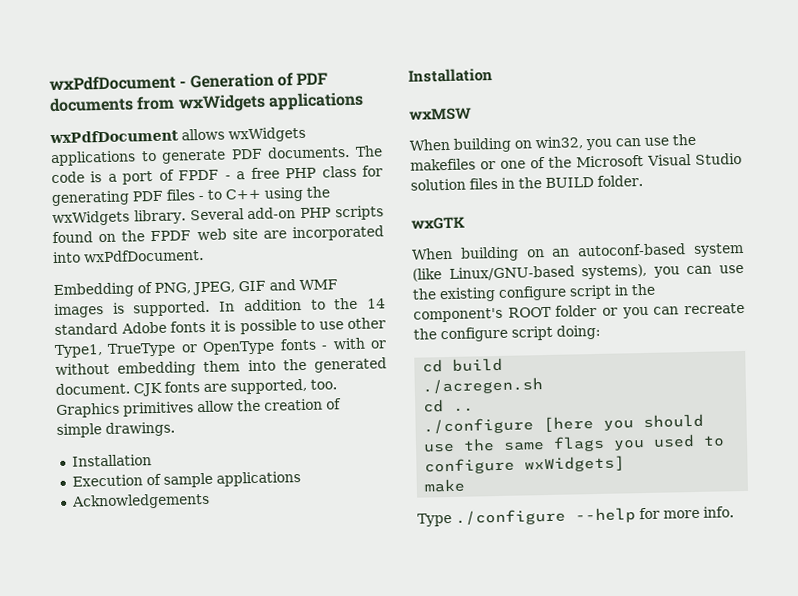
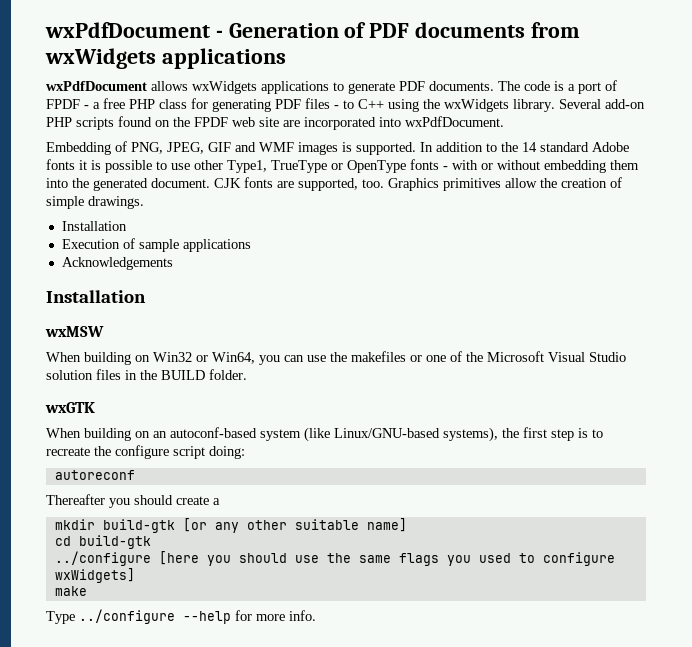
- When building on win32, you can use the makefiles or one of the Microsoft Visual Studio solution files in the BUILD folder.
+ When building on Win32 or Win64, you can use the makefiles or one of the Microsoft Visual Studio solution files in the BUILD folder.
- When building on an autoconf-based system (like Linux/GNU-based systems), you can use the existing configure script in the component's ROOT folder or you can recreate the configure script doing:
+ When building on an autoconf-based system (like Linux/GNU-based systems), the first step is to recreate the configure script doing:
- cd build
- ./acregen.sh
- cd ..
- ./configure [here you should use the same flags you used to configure wxWidgets]
+ autoreconf
+ Thereafter you should create a
+ mkdir build-gtk [or any other suitable name]
+ cd build-gtk
+ ../configure [here you should use the same flags you used to configure wxWidgets]
- Type ./configure --help for more info.
+ Type ../configure --help for more info.

